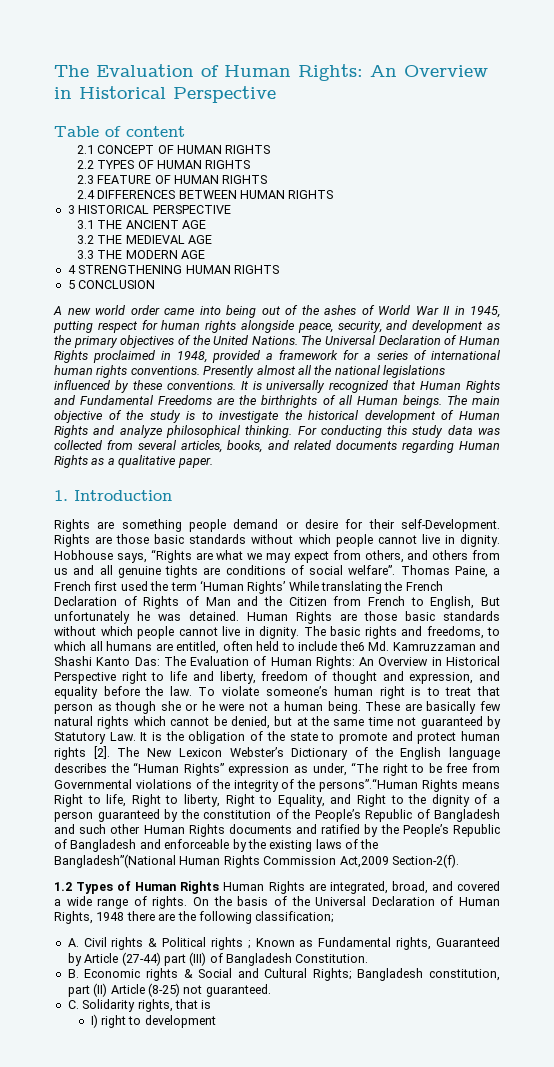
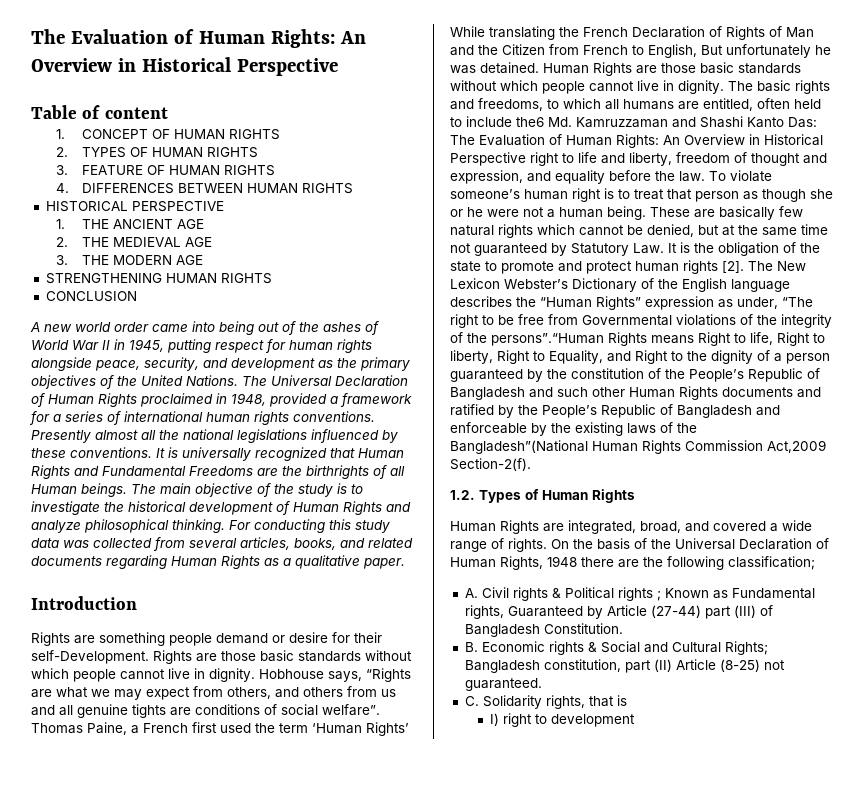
- 2.1 CONCEPT OF HUMAN RIGHTS
+ 1. CONCEPT OF HUMAN RIGHTS
- 2.2 TYPES OF HUMAN RIGHTS
+ 2. TYPES OF HUMAN RIGHTS
- 2.3 FEATURE OF HUMAN RIGHTS
+ 3. FEATURE OF HUMAN RIGHTS
- 2.4 DIFFERENCES BETWEEN HUMAN RIGHTS
+ 4. DIFFERENCES BETWEEN HUMAN RIGHTS
- 3 HISTORICAL PERSPECTIVE
+ HISTORICAL PERSPECTIVE
- 3.1 THE ANCIENT AGE
+ 1. THE ANCIENT AGE
- 3.2 THE MEDIEVAL AGE
+ 2. THE MEDIEVAL AGE
- 3.3 THE MODERN AGE
+ 3. THE MODERN AGE
- 4 STRENGTHENING HUMAN RIGHTS
+ STRENGTHENING HUMAN RIGHTS
- 5 CONCLUSION
+ CONCLUSION
- 1. Introduction
+ Introduction
- 1.2 Types of Human Rights Human Rights are integrated, broad, and covered a wide range of rights.
+ 1.2. Types of Human Rights
+ Human Rights are integrated, broad, and covered a wide range of rights.

